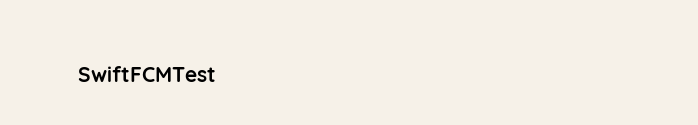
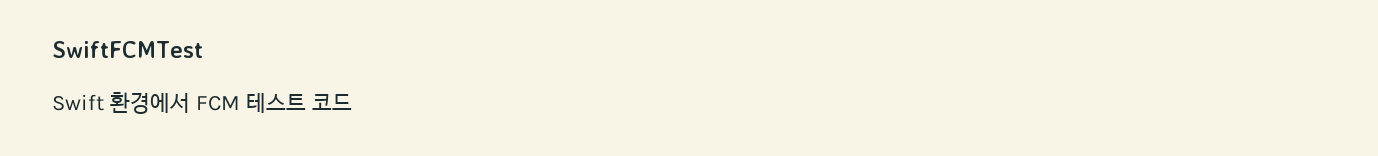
+ Swift 환경에서 FCM 테스트 코드

